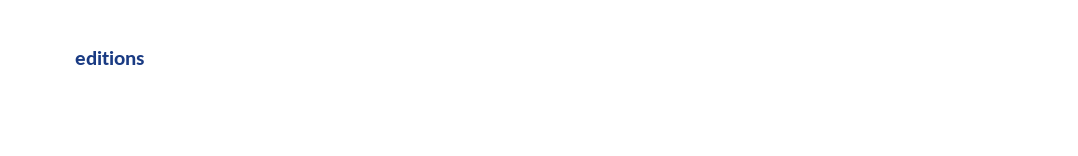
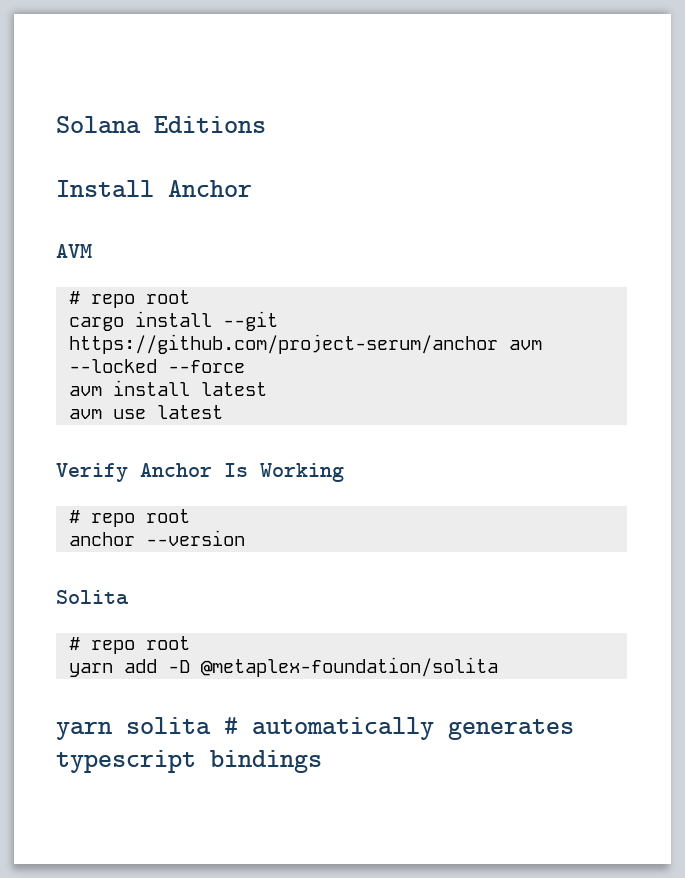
- editions
+ Solana Editions
+ Install Anchor
+ AVM
+ # repo root
+ cargo install --git https://github.com/project-serum/anchor avm --locked --force
+ avm install latest
+ avm use latest
+ Verify Anchor Is Working
+ # repo root
+ anchor --version
+ Solita
+ # repo root
+ yarn add -D @metaplex-foundation/solita
+ yarn solita # automatically generates typescript bindings

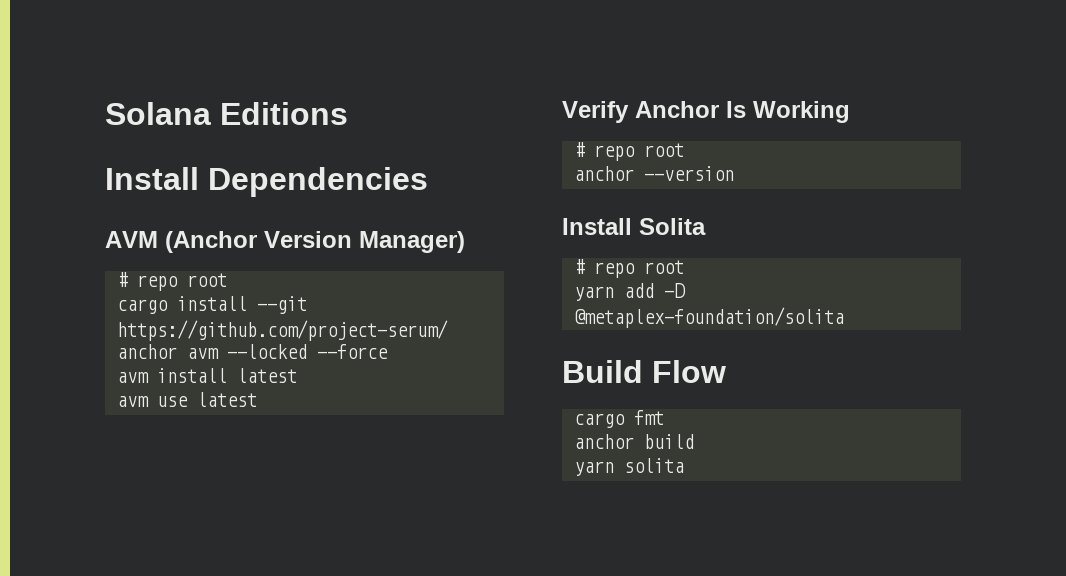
- Install Anchor
+ Install Dependencies
- AVM
+ AVM (Anchor Version Manager)
- Solita
+ Install Solita
- yarn solita # automatically generates typescript bindings
+ Build Flow
+ cargo fmt
+ anchor build
+ yarn solita

